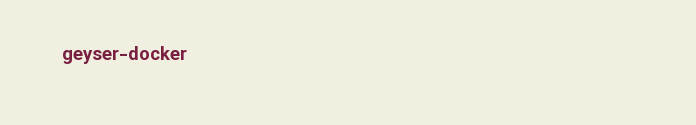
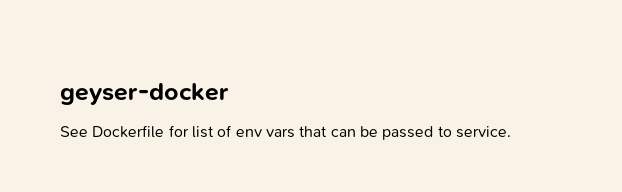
+ See Dockerfile for list of env vars that can be passed to service.

